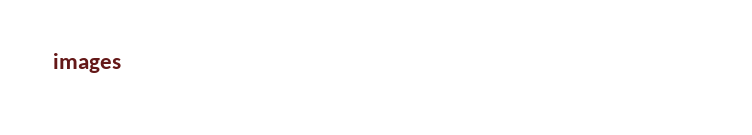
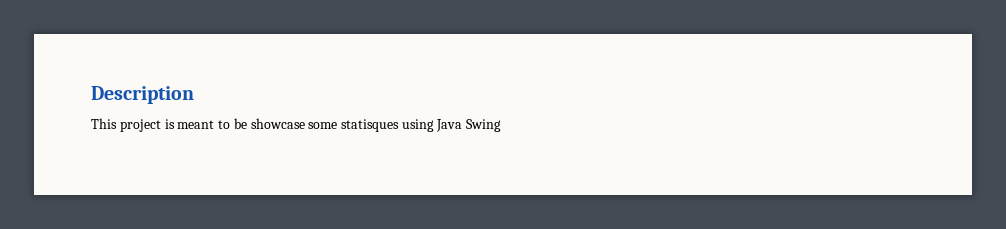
- images
+ Description
+ This project is meant to be showcase some statisques using Java Swing

